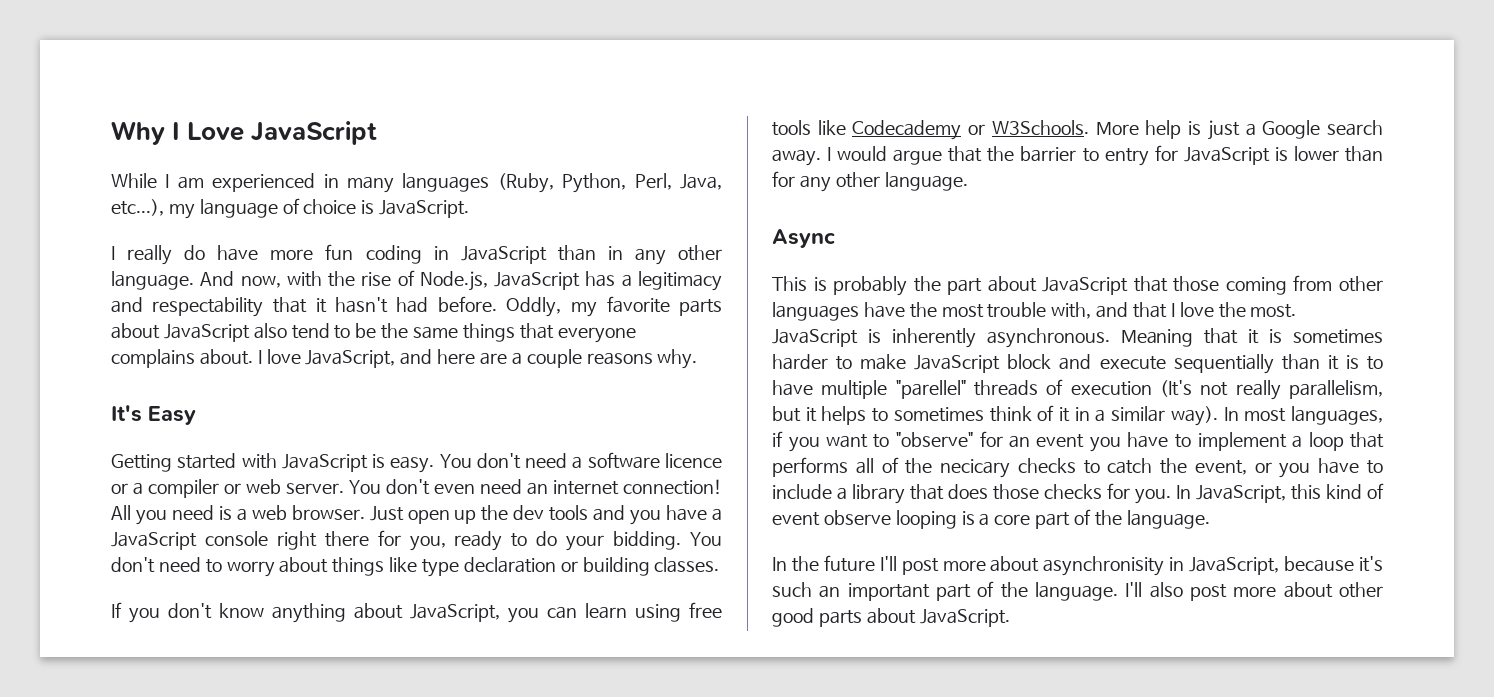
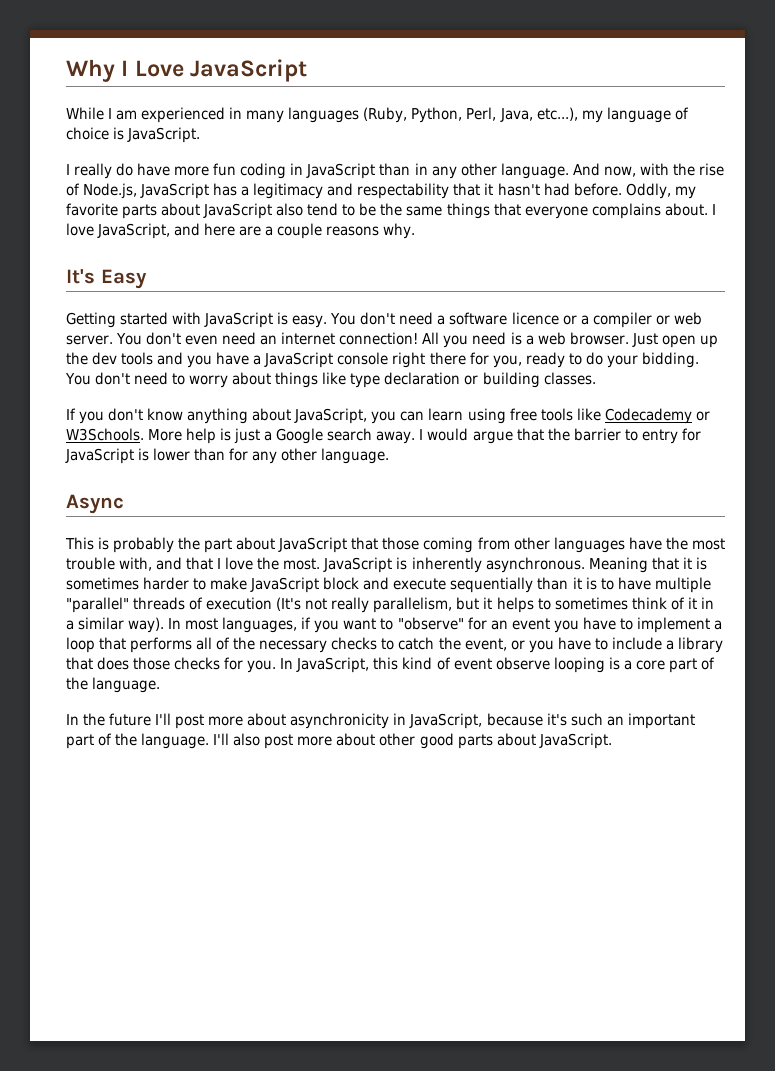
- Meaning that it is sometimes harder to make JavaScript block and execute sequentially than it is to have multiple "parellel" threads of execution (It's not really parallelism, but it helps to sometimes think of it in a similar way).
+ Meaning that it is sometimes harder to make JavaScript block and execute sequentially than it is to have multiple "parallel" threads of execution (It's not really parallelism, but it helps to sometimes think of it in a similar way).
- In most languages, if you want to "observe" for an event you have to implement a loop that performs all of the necicary checks to catch the event, or you have to include a library that does those checks for you.
+ In most languages, if you want to "observe" for an event you have to implement a loop that performs all of the necessary checks to catch the event, or you have to include a library that does those checks for you.
- In the future I'll post more about asynchronisity in JavaScript, because it's such an important part of the language.
+ In the future I'll post more about asynchronicity in JavaScript, because it's such an important part of the language.

